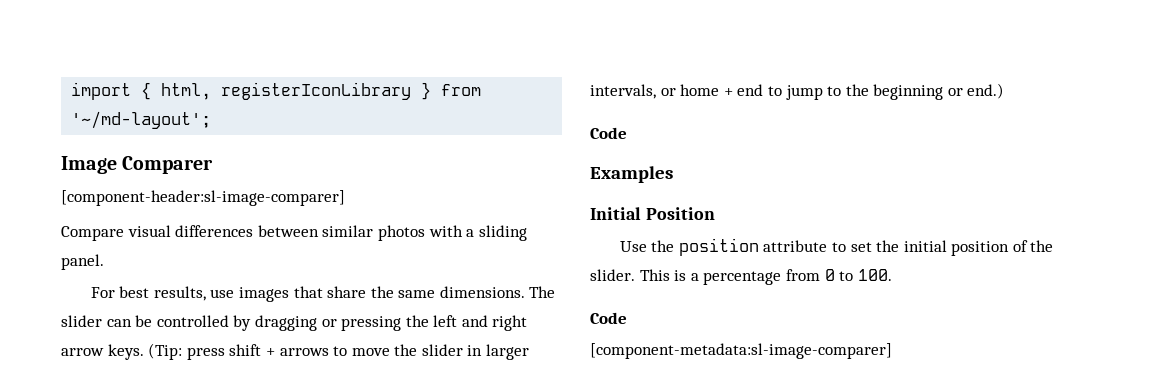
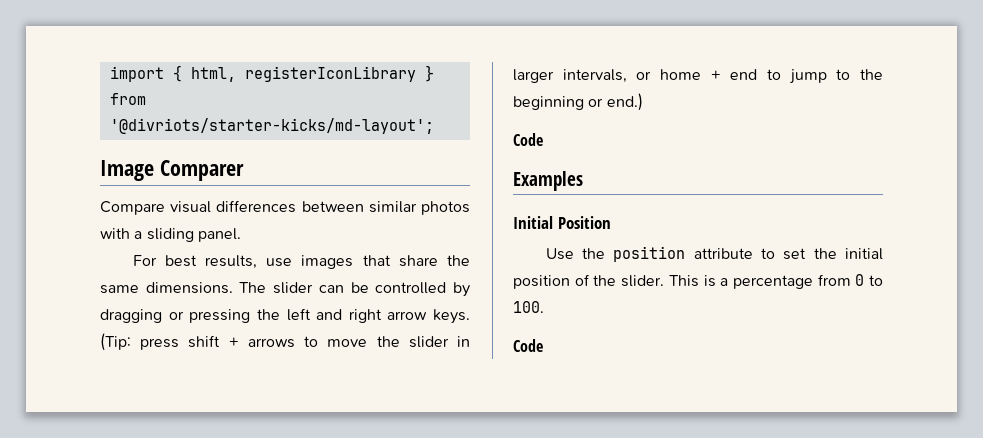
- import { html, registerIconLibrary } from '~/md-layout';
+ import { html, registerIconLibrary } from '@divriots/starter-kicks/md-layout';
- [component-header:sl-image-comparer]
- [component-metadata:sl-image-comparer]

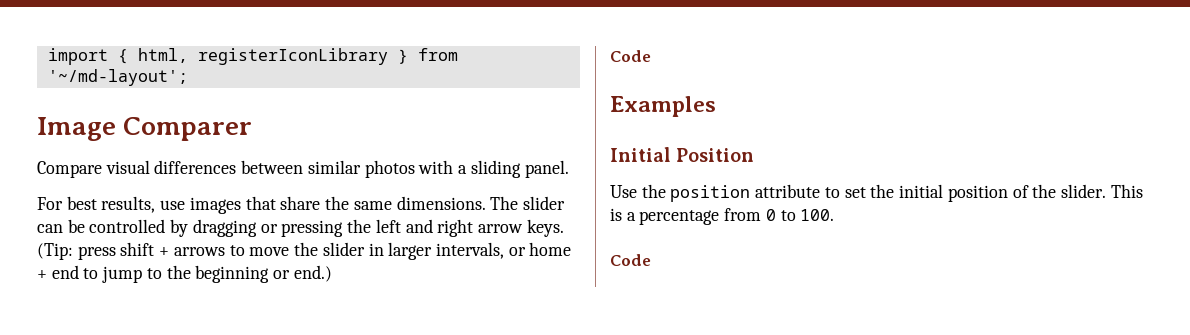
- import { html, registerIconLibrary } from '@divriots/starter-kicks/md-layout';
+ import { html, registerIconLibrary } from '~/md-layout';

